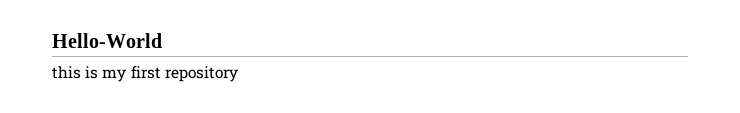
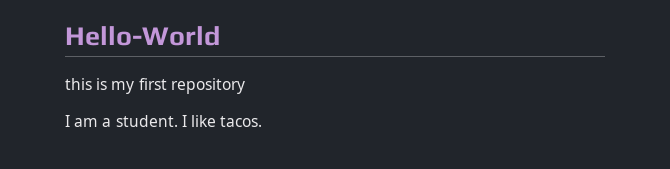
+ I am a student. I like tacos.

